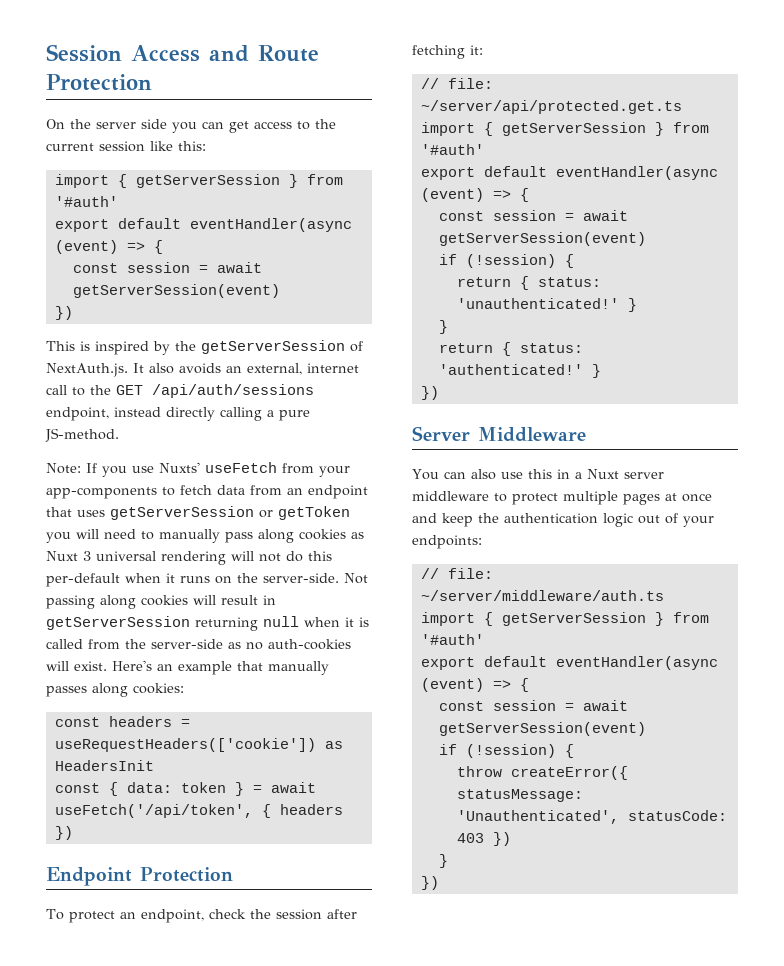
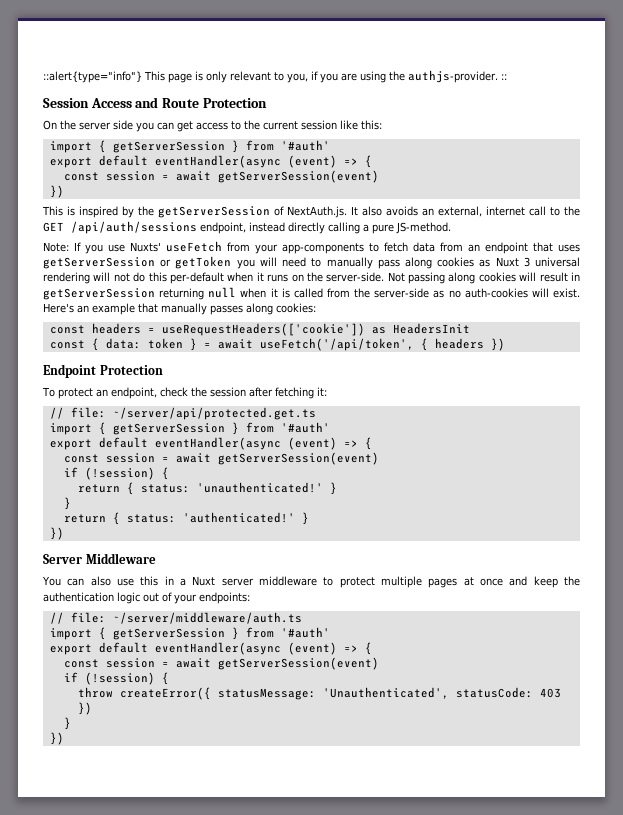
+ ::alert{type="info"} This page is only relevant to you, if you are using the authjs-provider. ::

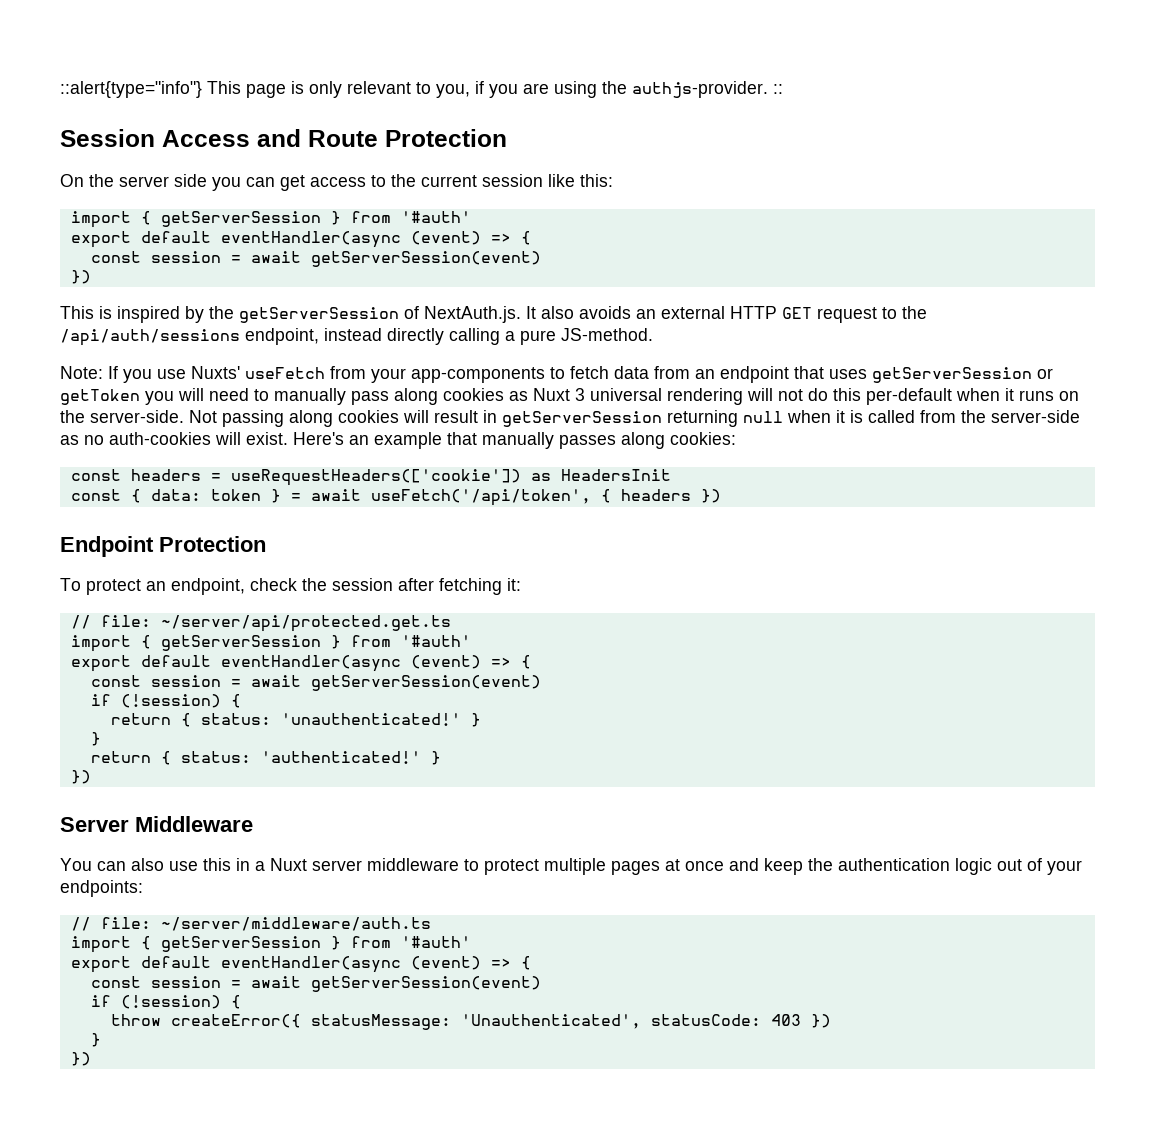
- This is inspired by the getServerSession of NextAuth.js. It also avoids an external, internet call to the GET /api/auth/sessions endpoint, instead directly calling a pure JS-method.
+ This is inspired by the getServerSession of NextAuth.js. It also avoids an external HTTP GET request to the /api/auth/sessions endpoint, instead directly calling a pure JS-method.

